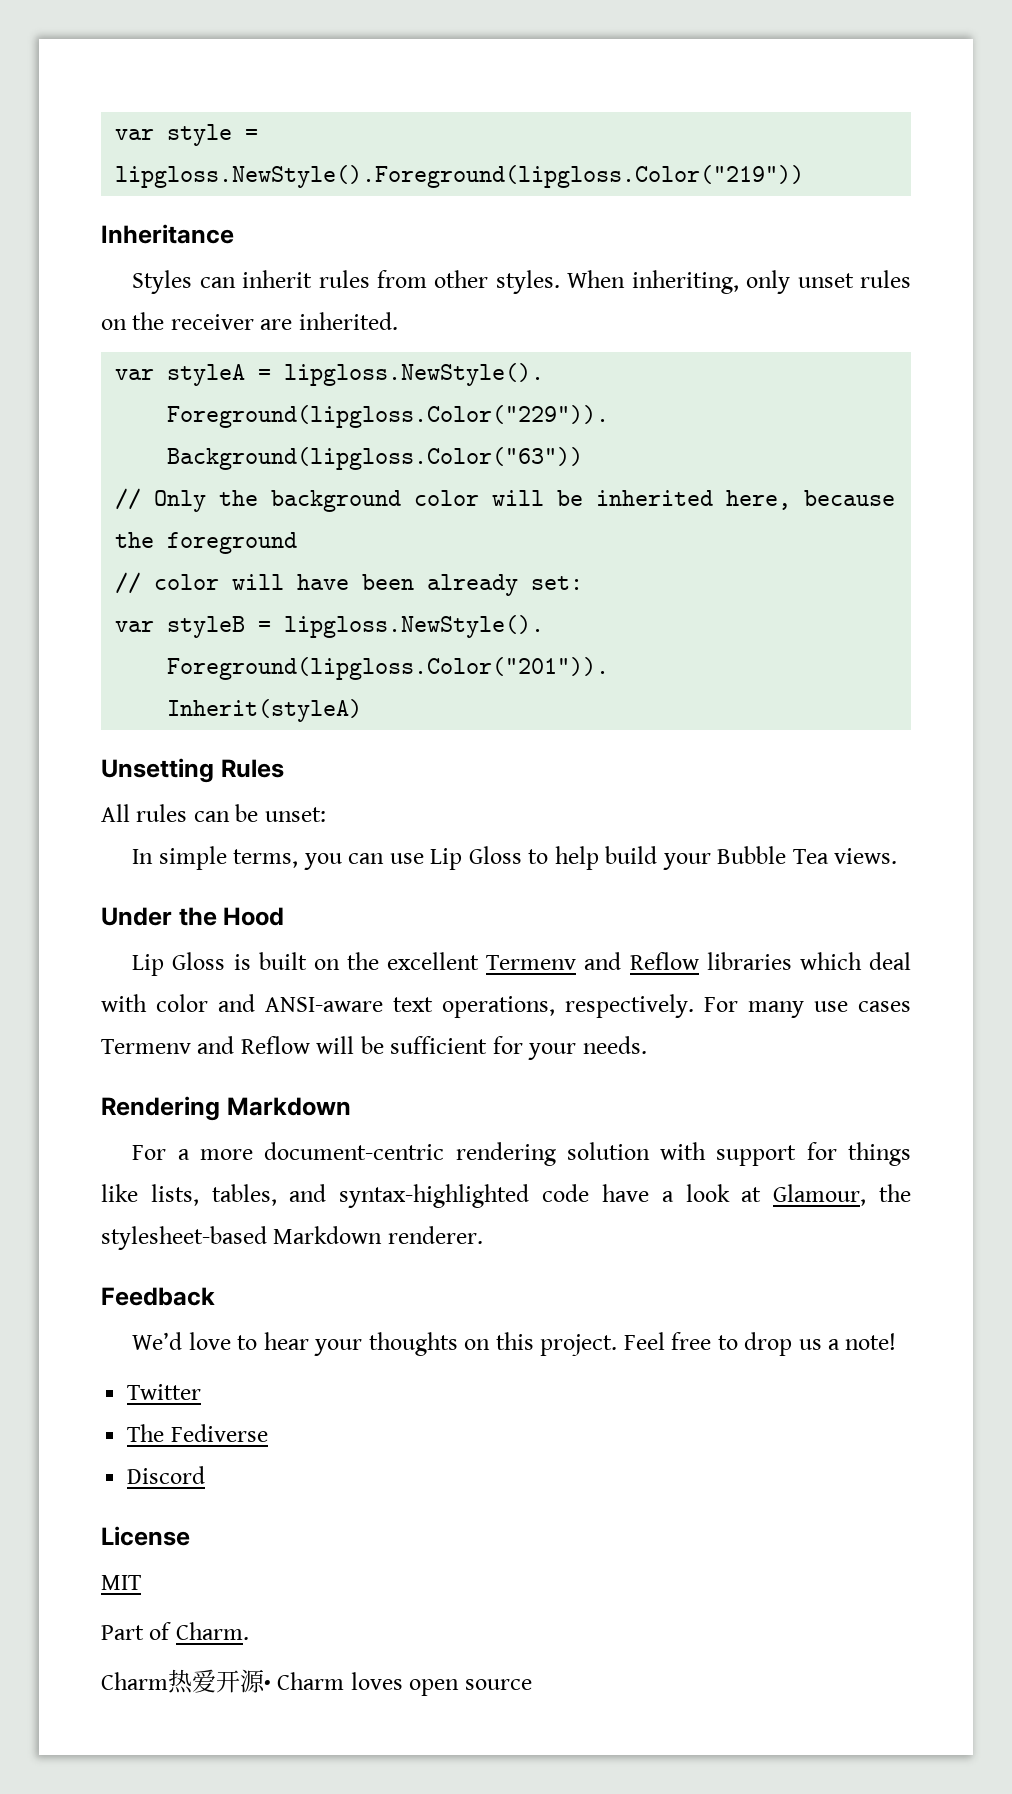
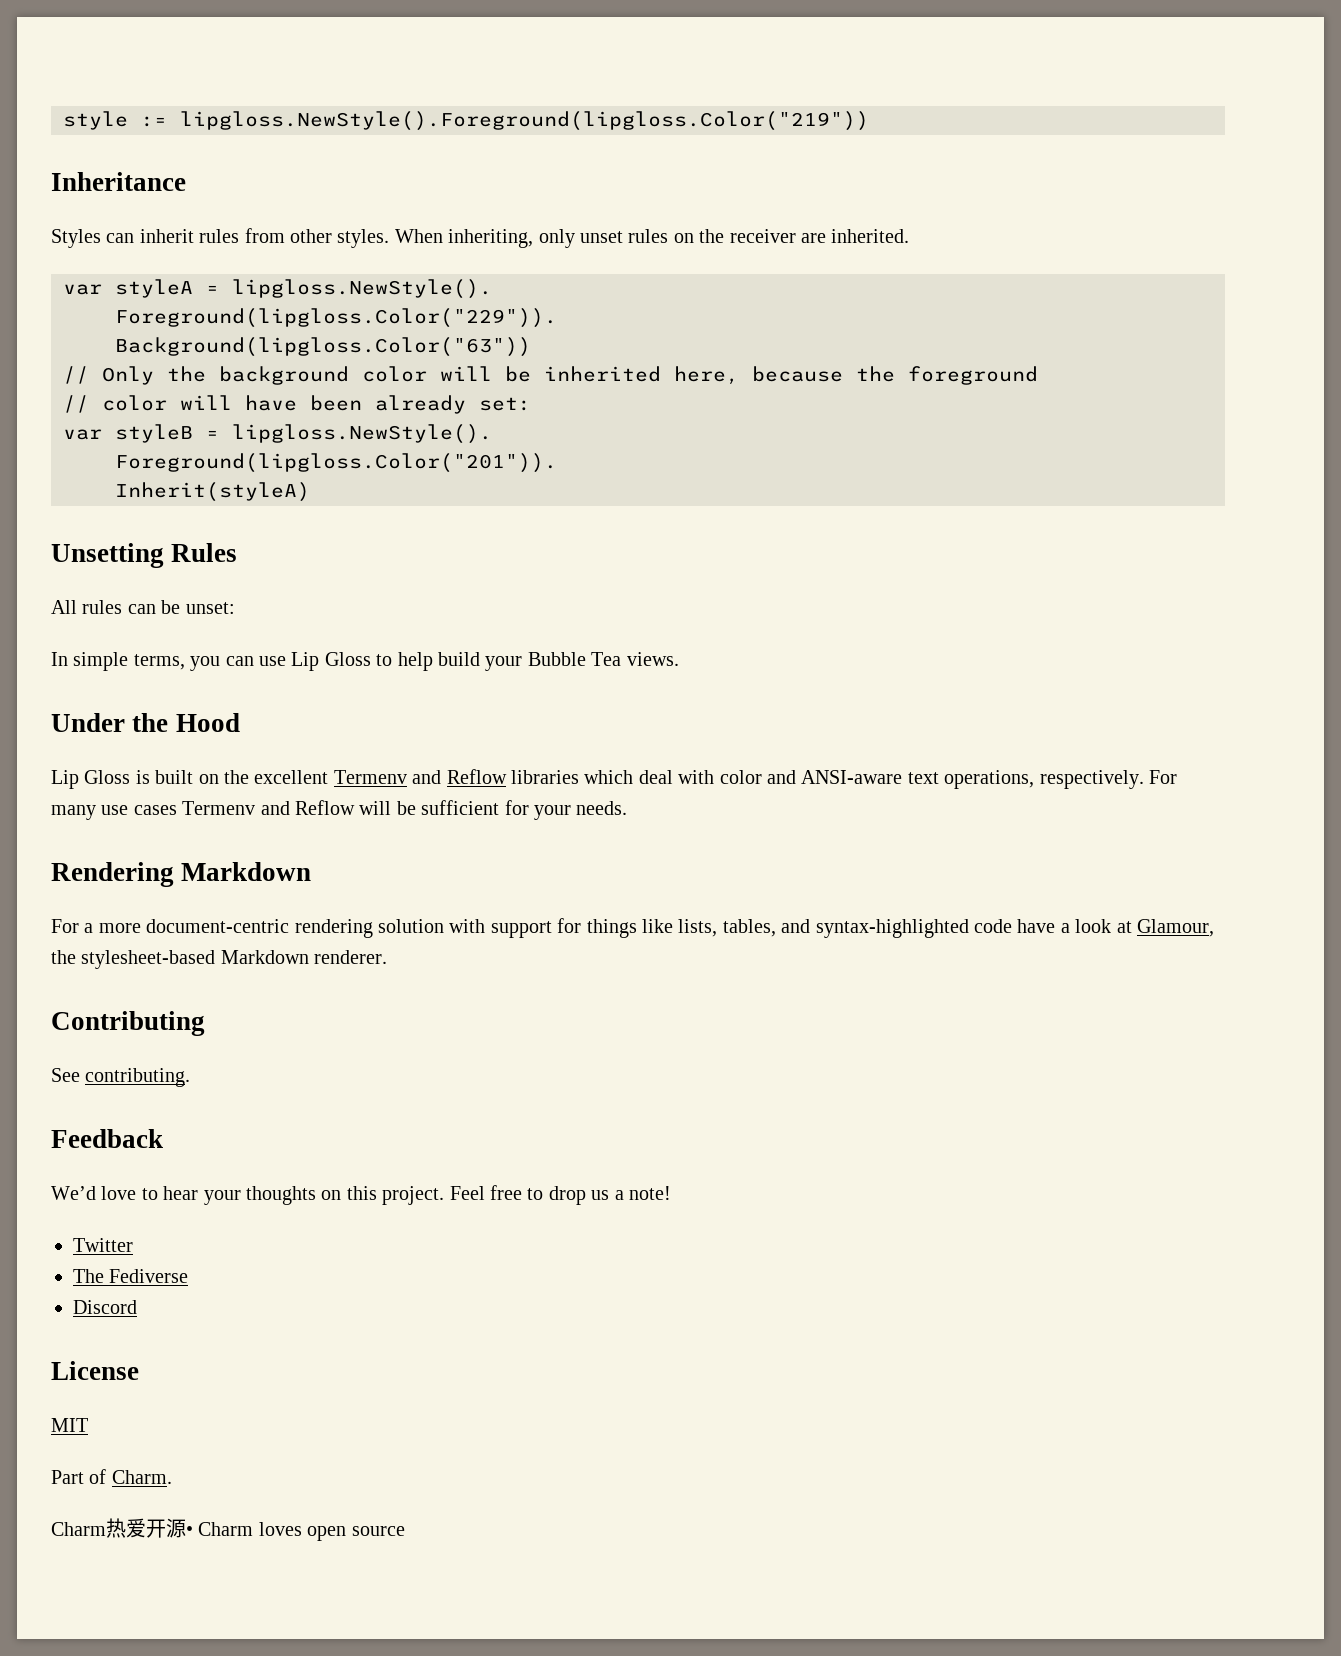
- var style = lipgloss.NewStyle().Foreground(lipgloss.Color("219"))
+ style := lipgloss.NewStyle().Foreground(lipgloss.Color("219"))
+ Contributing
+ See contributing.

